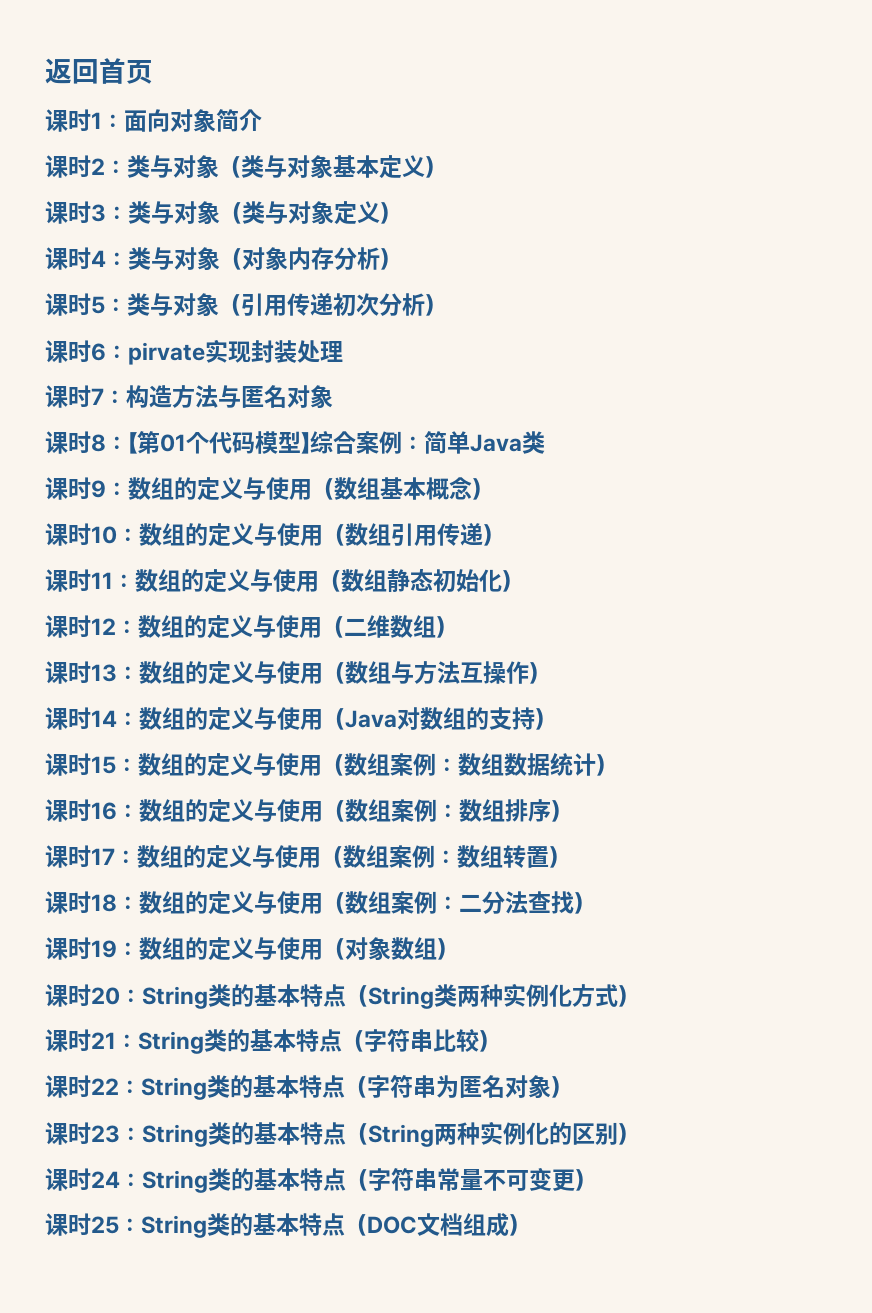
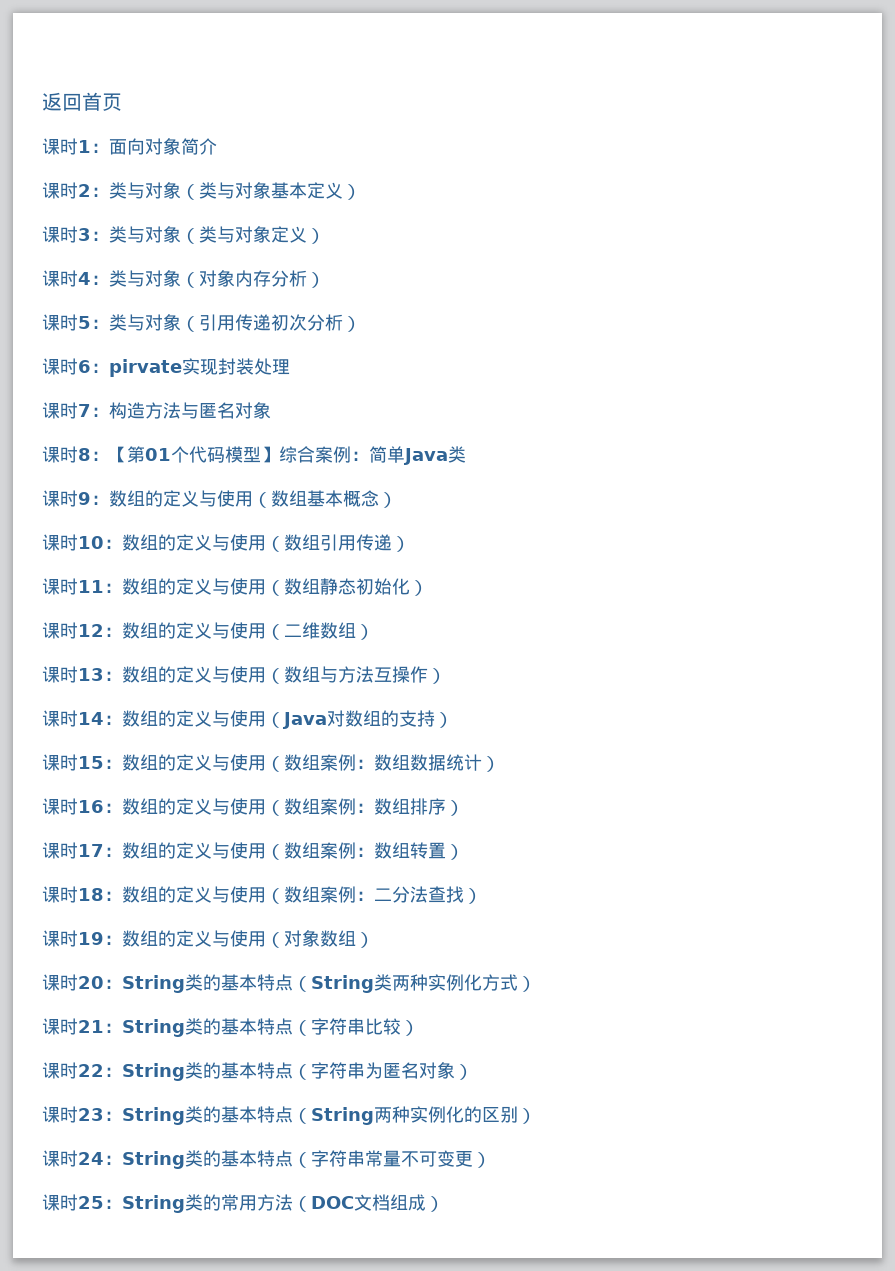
- 课时25：String类的基本特点（DOC文档组成）
+ 课时25：String类的常用方法（DOC文档组成）

